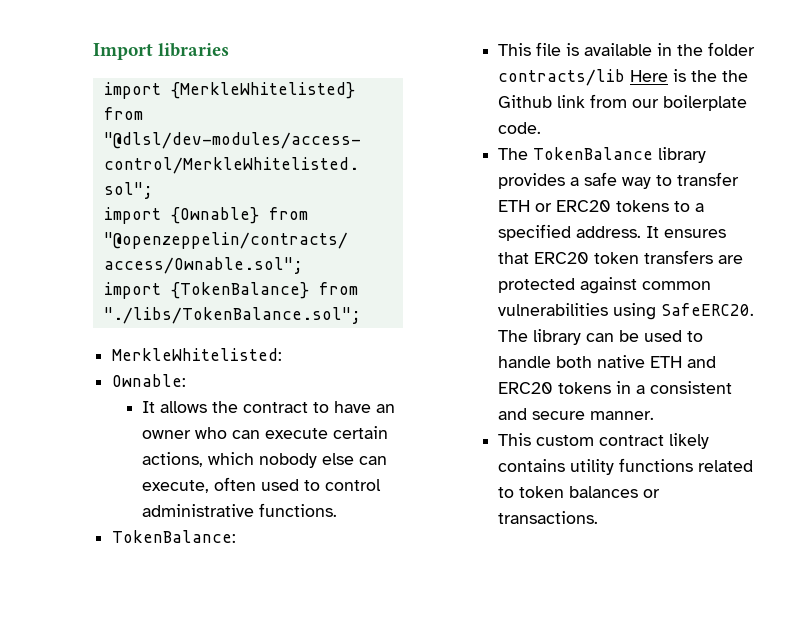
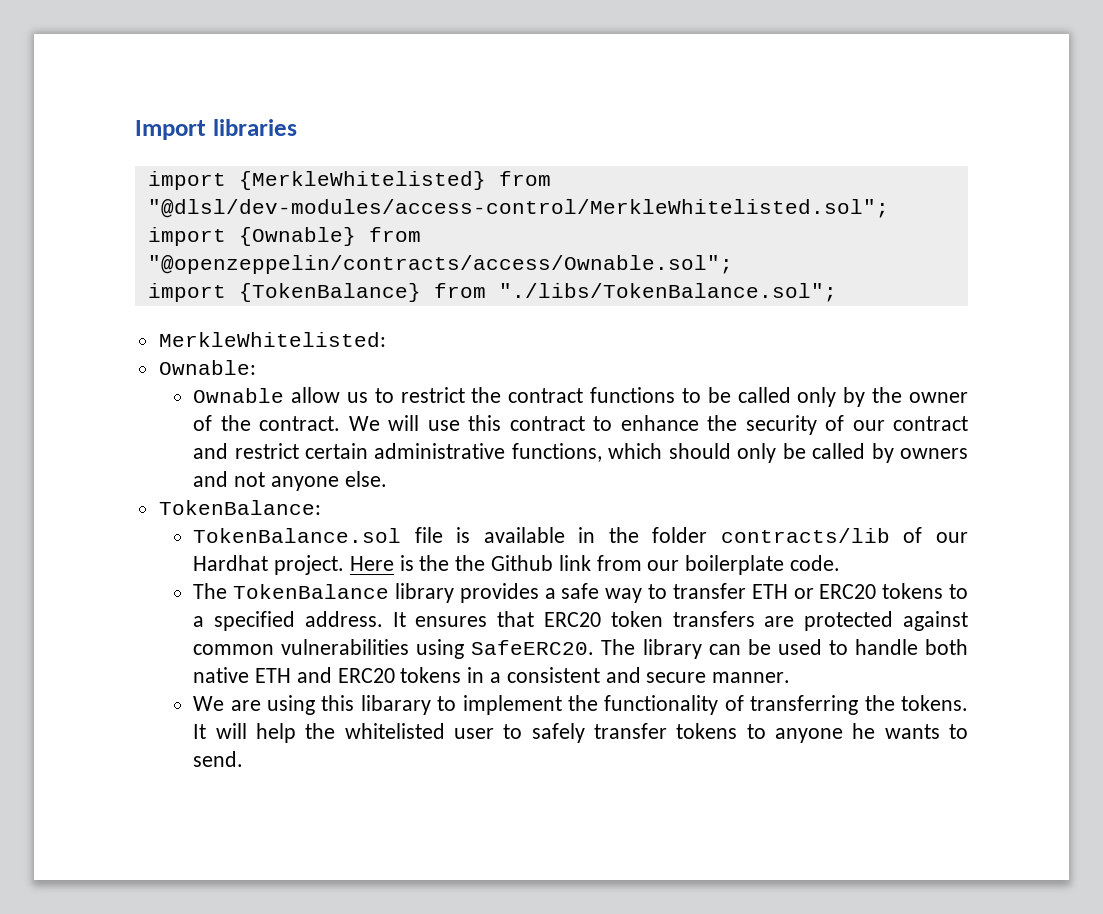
- It allows the contract to have an owner who can execute certain actions, which nobody else can execute, often used to control administrative functions.
+ Ownable allow us to restrict the contract functions to be called only by the owner of the contract. We will use this contract to enhance the security of our contract and restrict certain administrative functions, which should only be called by owners and not anyone else.
- This file is available in the folder contracts/lib Here is the the Github link from our boilerplate code.
+ TokenBalance.sol file is available in the folder contracts/lib of our Hardhat project. Here is the the Github link from our boilerplate code.
- This custom contract likely contains utility functions related to token balances or transactions.
+ We are using this libarary to implement the functionality of transferring the tokens. It will help the whitelisted user to safely transfer tokens to anyone he wants to send.

